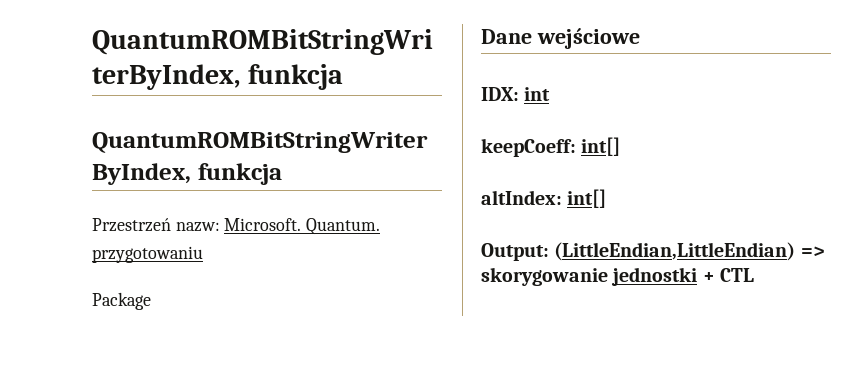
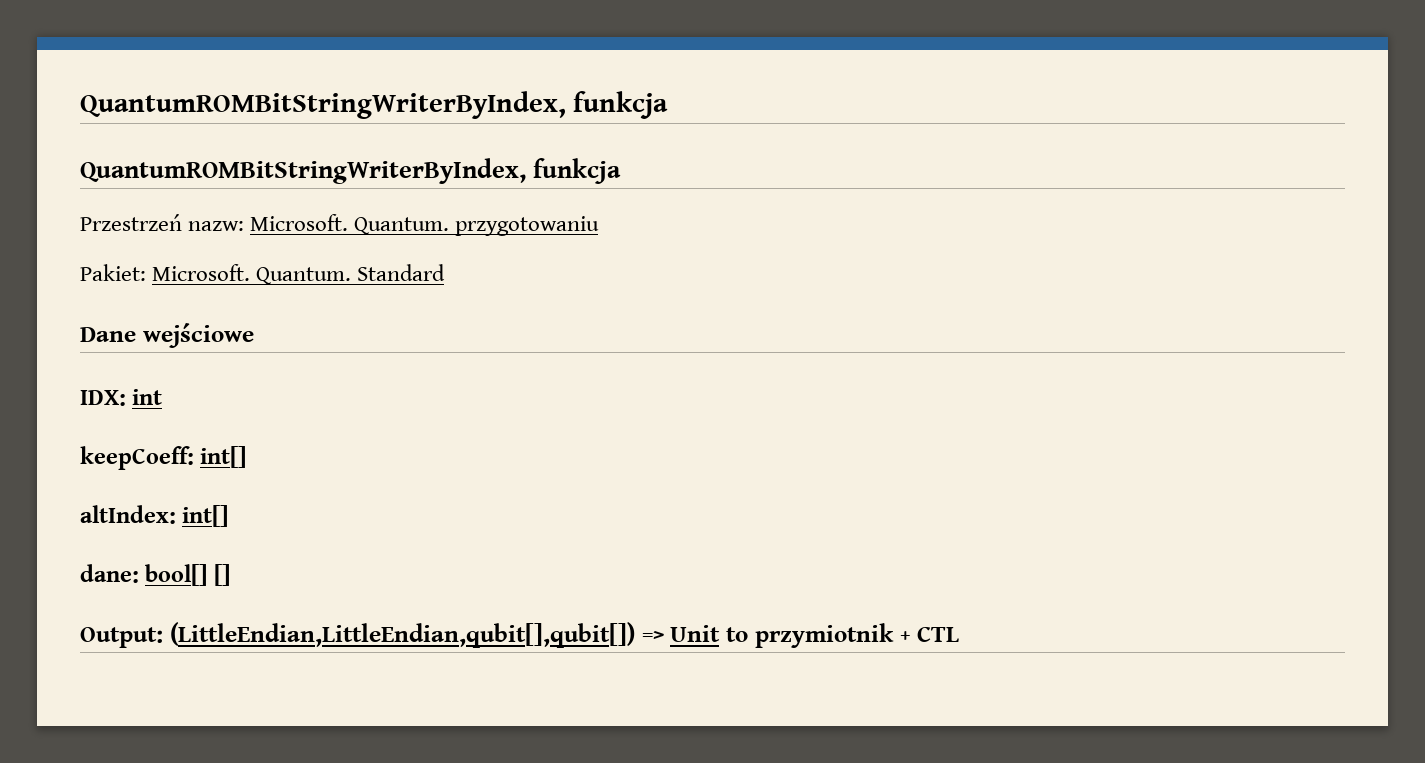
- Package
+ Pakiet: Microsoft. Quantum. Standard
- Output: (LittleEndian,LittleEndian) => skorygowanie jednostki + CTL
+ dane: bool[] []
+ Output: (LittleEndian,LittleEndian,qubit[],qubit[]) => Unit to przymiotnik + CTL

